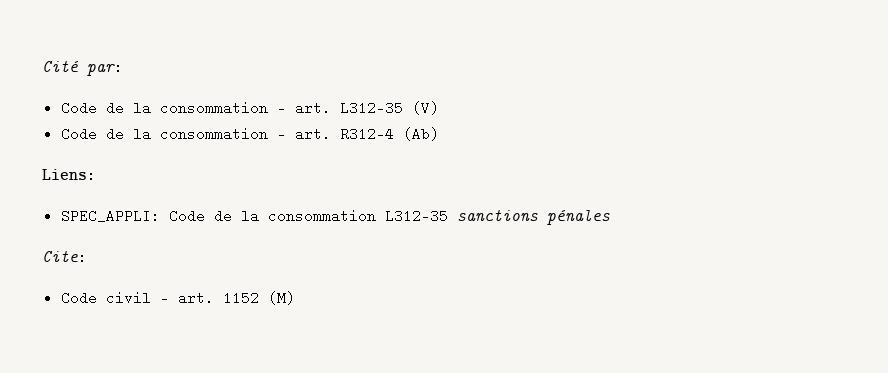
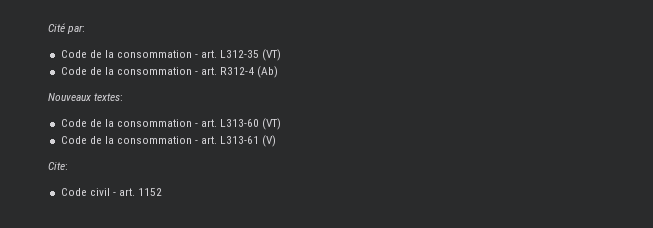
- Code de la consommation - art. L312-35 (V)
+ Code de la consommation - art. L312-35 (VT)
- Liens:
- SPEC_APPLI: Code de la consommation L312-35 sanctions pénales
+ Nouveaux textes:
+ Code de la consommation - art. L313-60 (VT)
+ Code de la consommation - art. L313-61 (V)
- Code civil - art. 1152 (M)
+ Code civil - art. 1152

